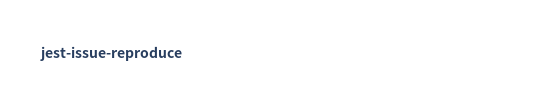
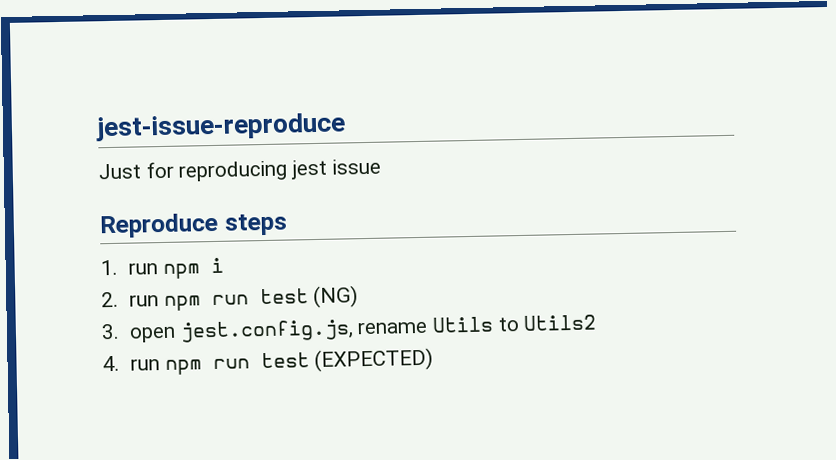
+ Just for reproducing jest issue
+ Reproduce steps
+ 1. run npm i
+ 2. run npm run test (NG)
+ 3. open jest.config.js, rename Utils to Utils2
+ 4. run npm run test (EXPECTED)

